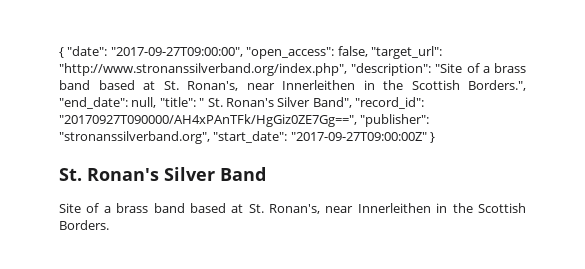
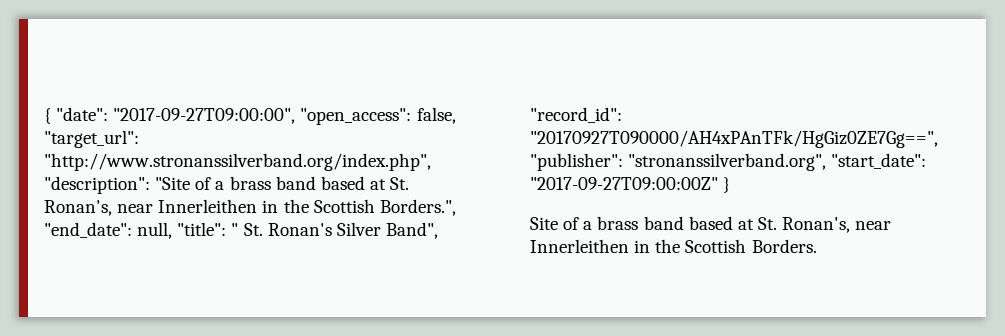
- St. Ronan's Silver Band

